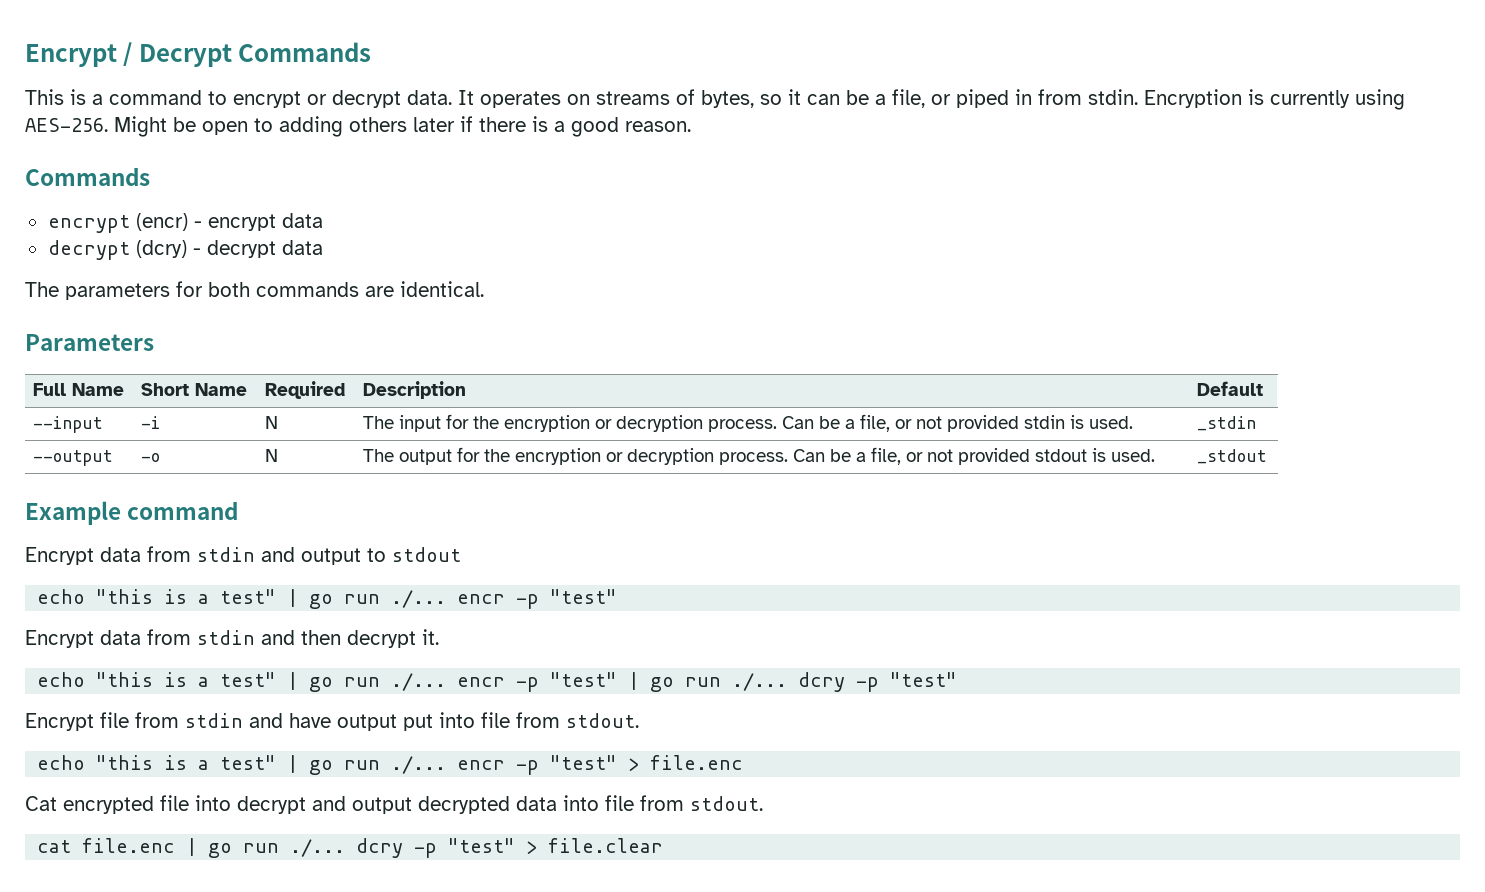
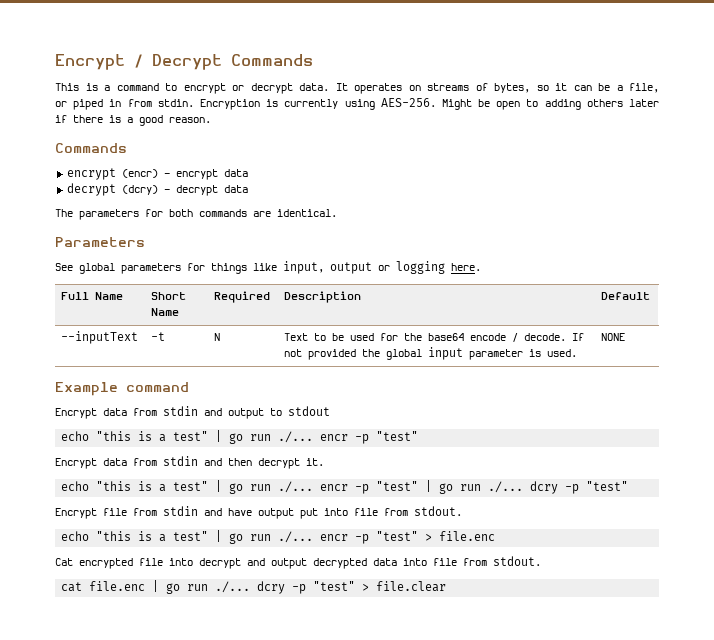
+ See global parameters for things like input, output or logging here.
- --input | -i | N | The input for the encryption or decryption process. Can be a file, or not provided stdin is used. | _stdin
- --output | -o | N | The output for the encryption or decryption process. Can be a file, or not provided stdout is used. | _stdout
+ --inputText | -t | N | Text to be used for the base64 encode / decode. If not provided the global input parameter is used. | NONE

